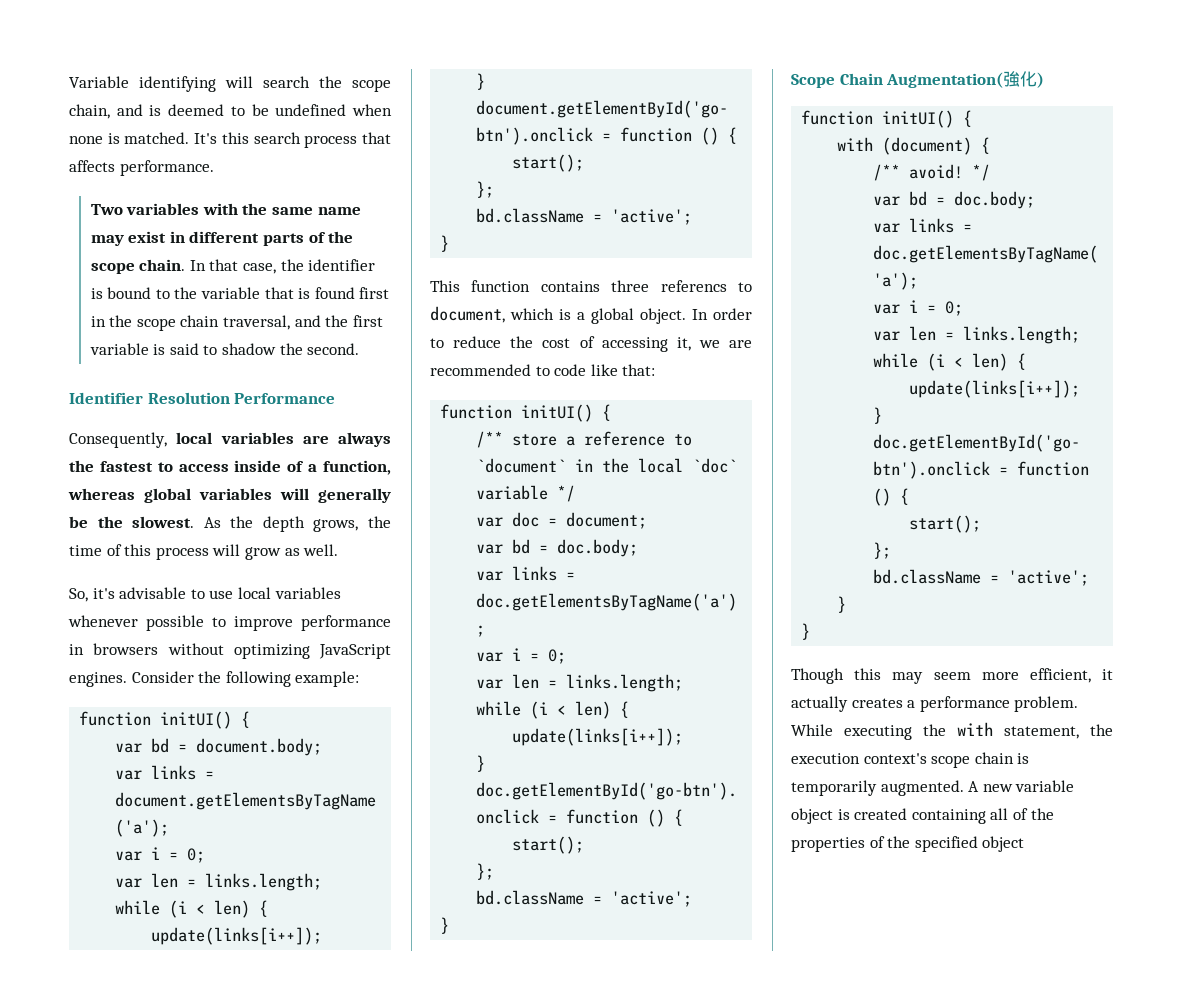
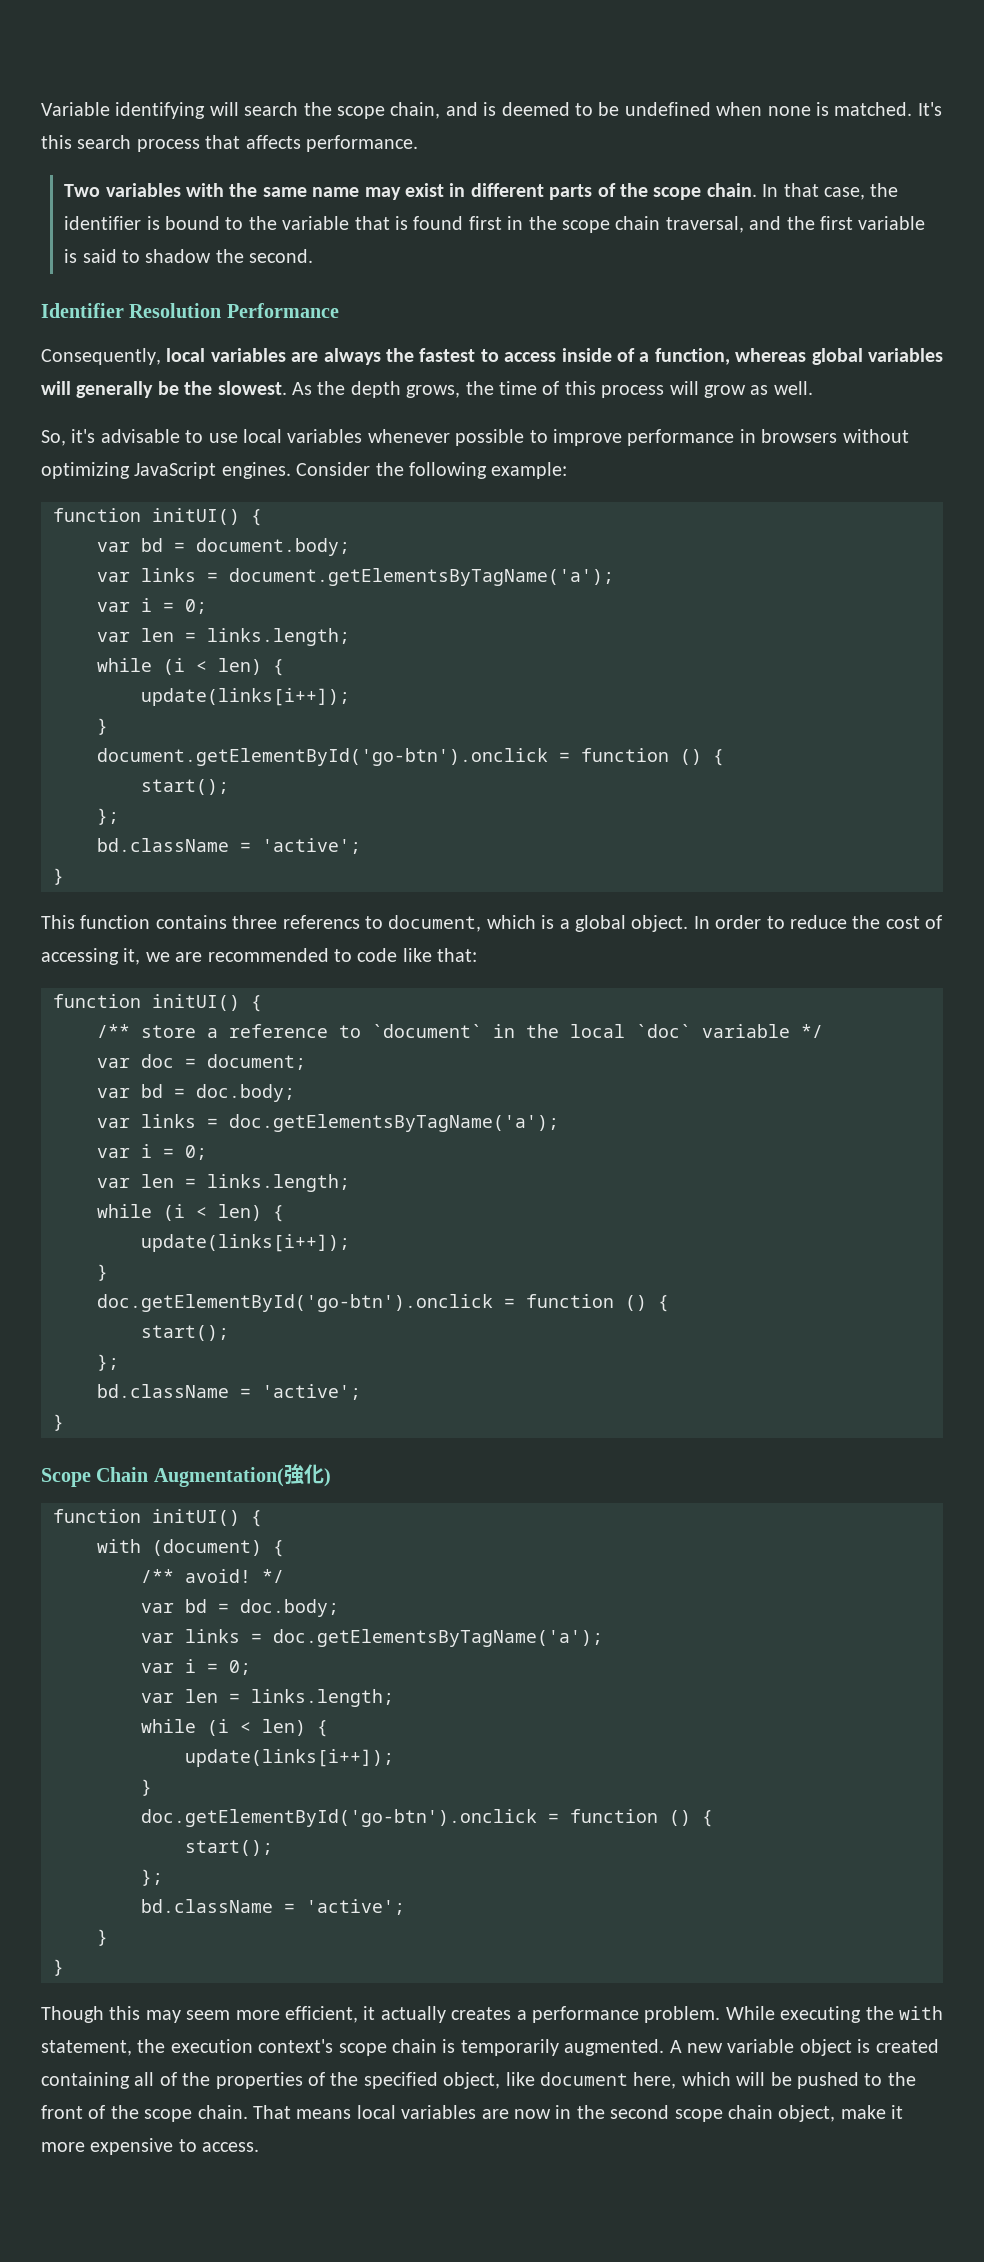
- A new variable object is created containing all of the properties of the specified object
+ A new variable object is created containing all of the properties of the specified object, like document here, which will be pushed to the front of the scope chain. That means local variables are now in the second scope chain object, make it more expensive to access.

